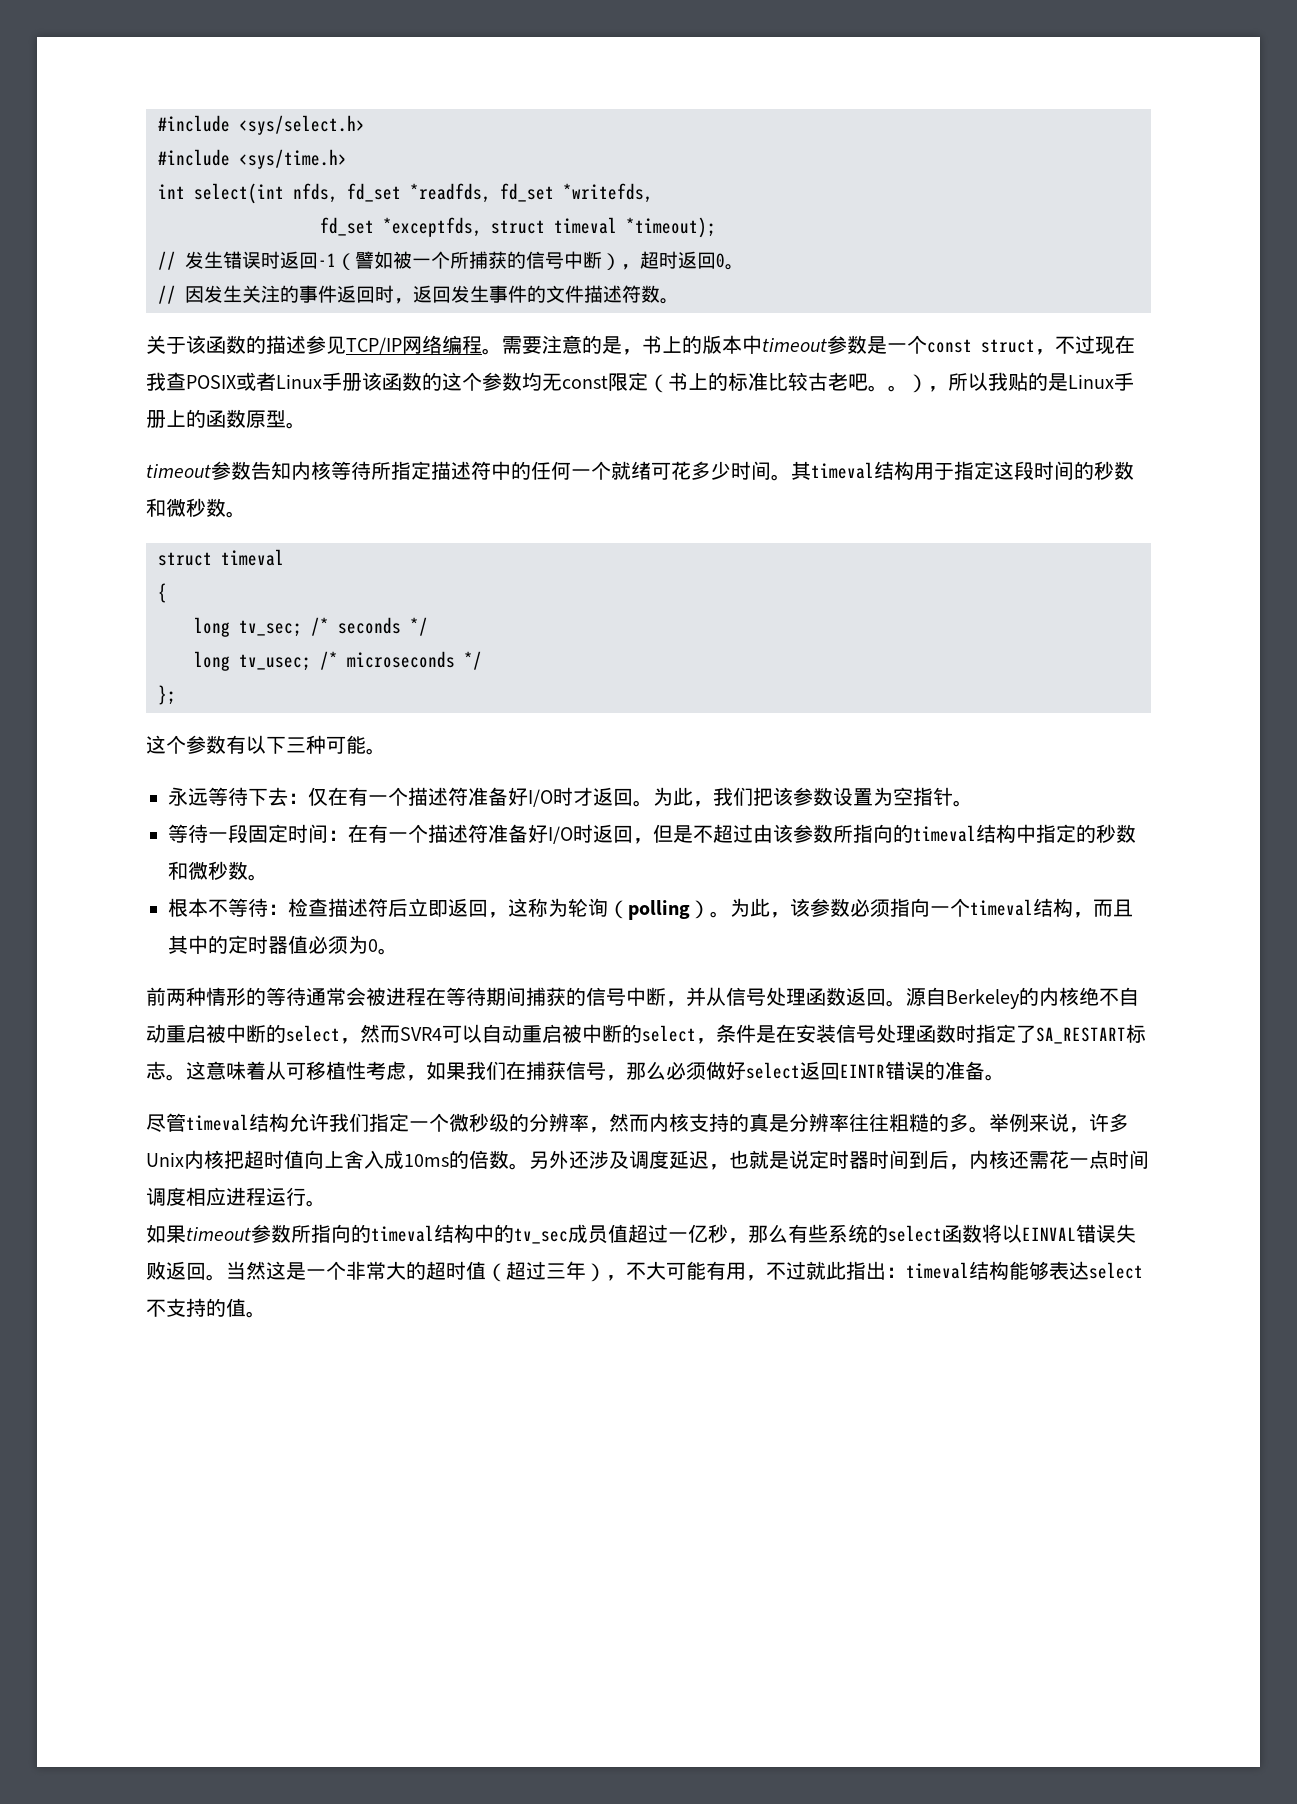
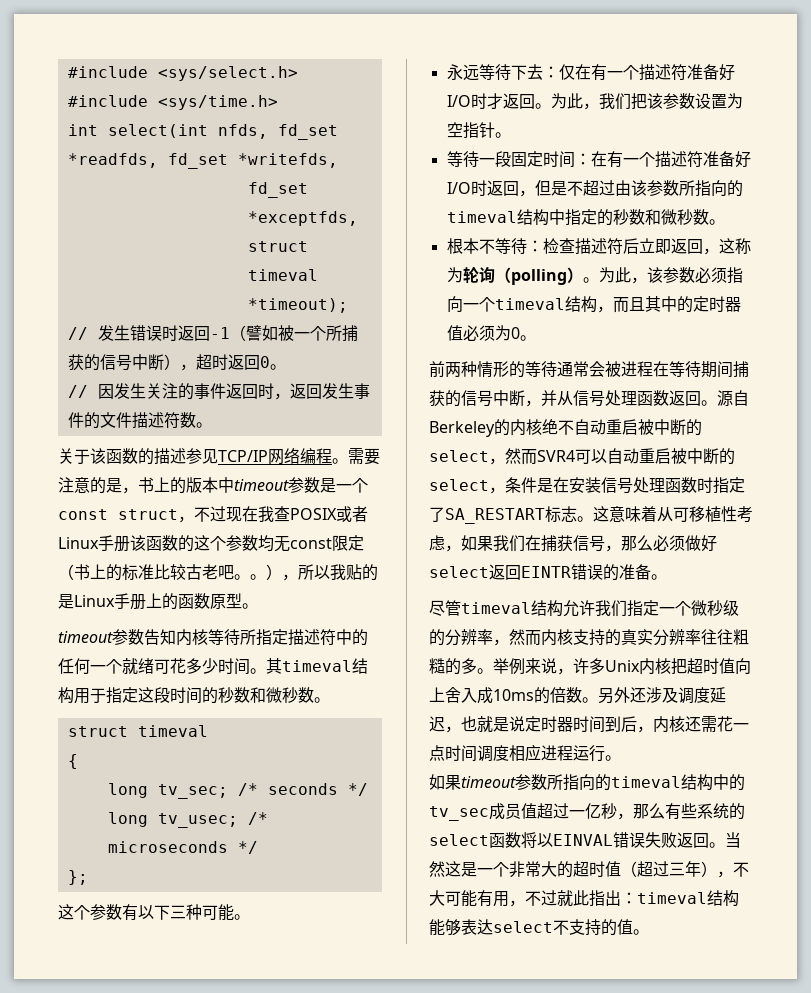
- 尽管timeval结构允许我们指定一个微秒级的分辨率，然而内核支持的真是分辨率往往粗糙的多。
+ 尽管timeval结构允许我们指定一个微秒级的分辨率，然而内核支持的真实分辨率往往粗糙的多。

